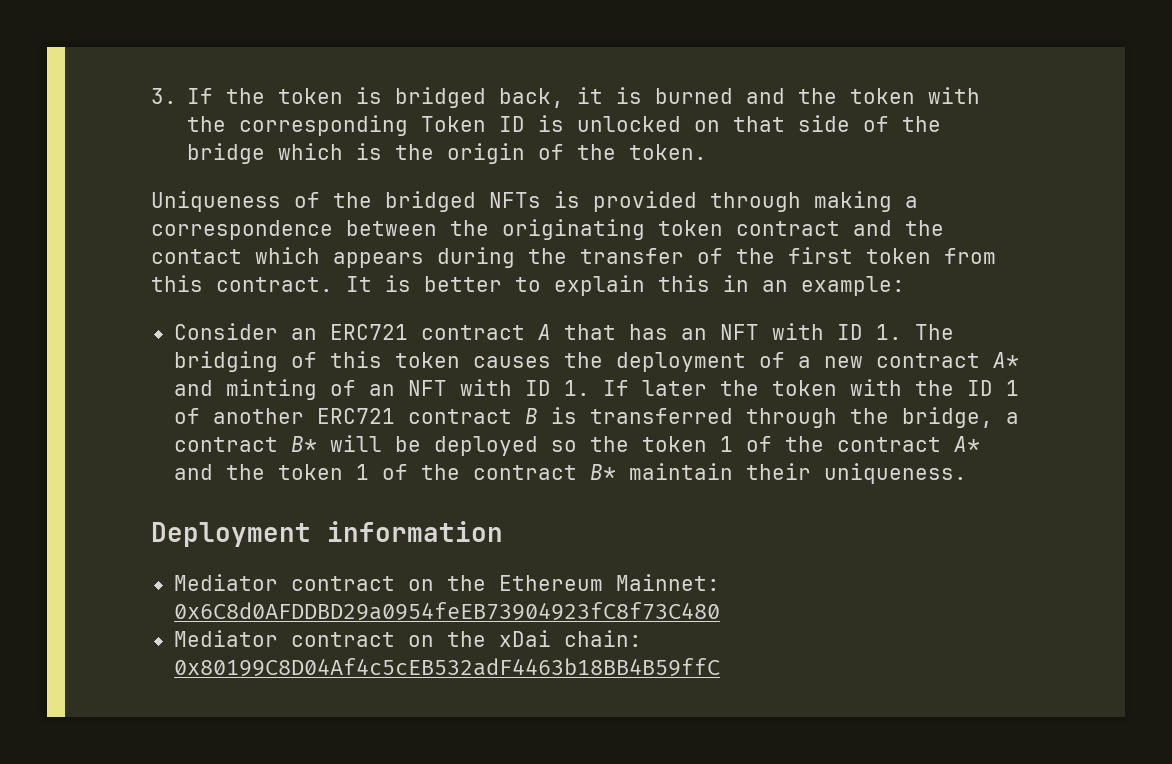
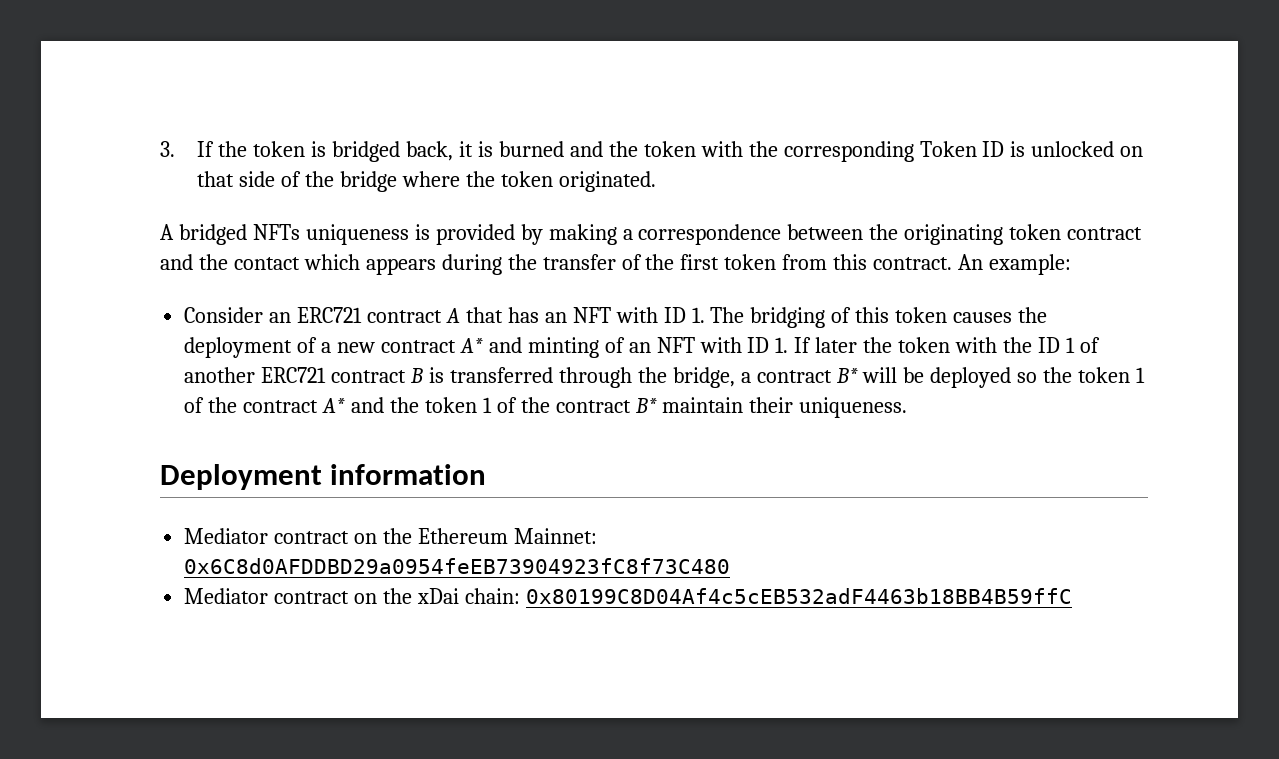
- 3. If the token is bridged back, it is burned and the token with the corresponding Token ID is unlocked on that side of the bridge which is the origin of the token.
- Uniqueness of the bridged NFTs is provided through making a correspondence between the originating token contract and the contact which appears during the transfer of the first token from this contract.
+ 3. If the token is bridged back, it is burned and the token with the corresponding Token ID is unlocked on that side of the bridge where the token originated.
+ A bridged NFTs uniqueness is provided by making a correspondence between the originating token contract and the contact which appears during the transfer of the first token from this contract.
- It is better to explain this in an example:
+ An example:

